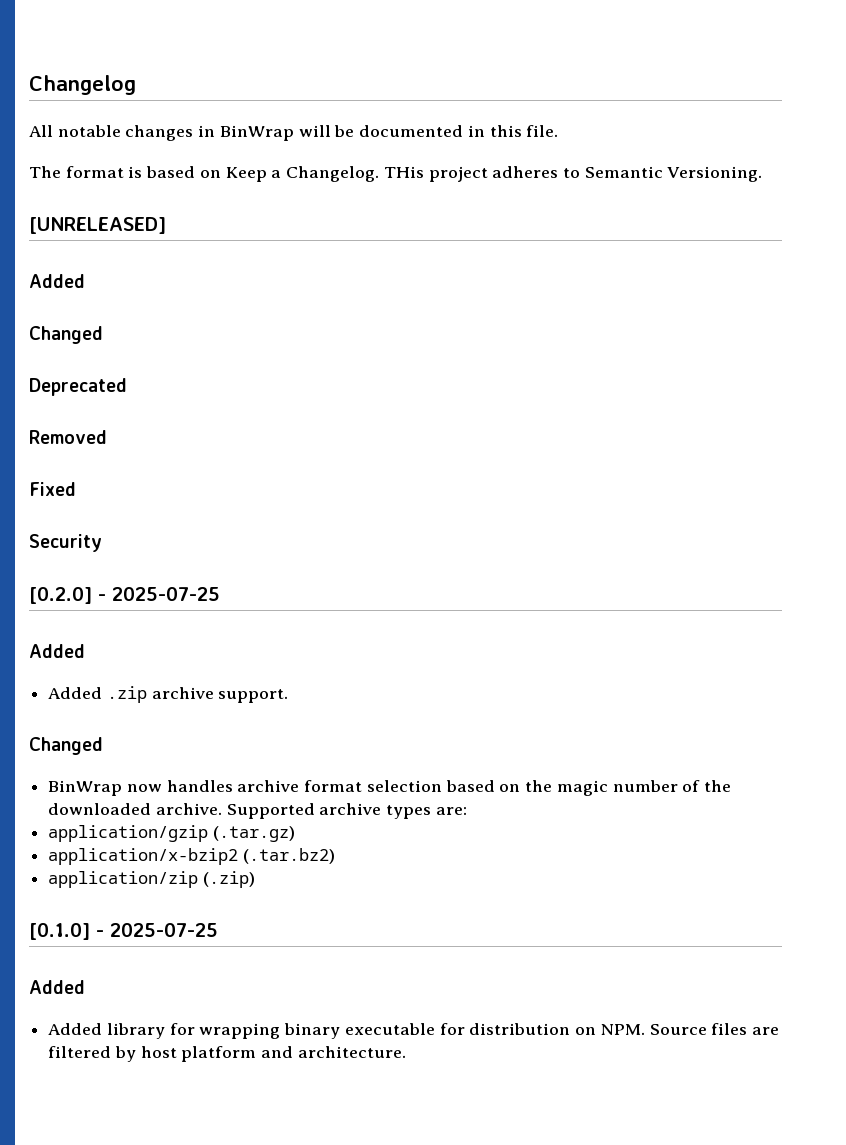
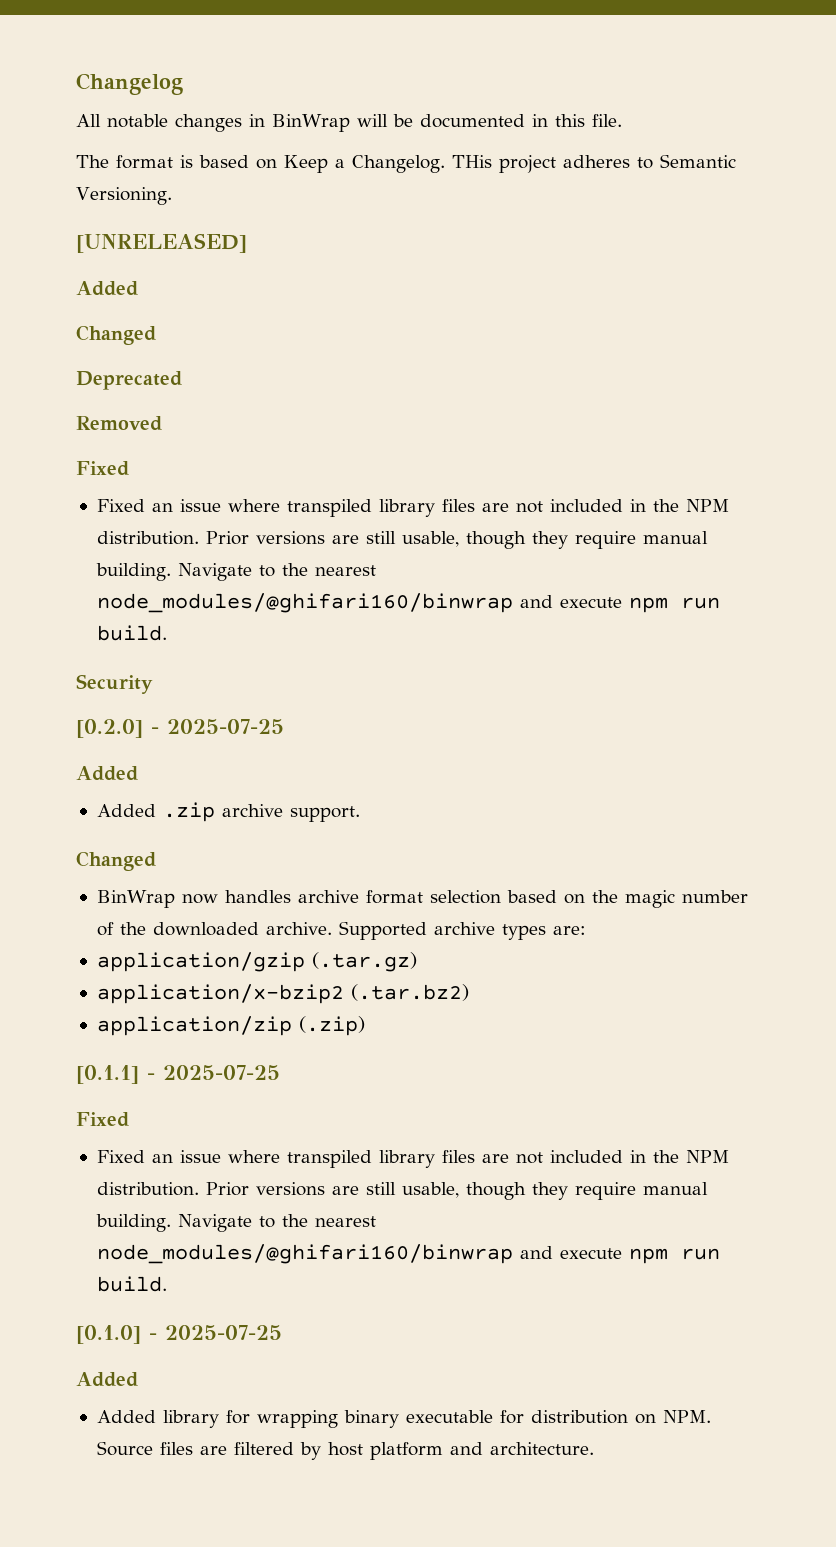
  Removed
  Fixed
+ Fixed an issue where transpiled library files are not included in the NPM distribution. Prior versions are still usable, though they require manual building. Navigate to the nearest node_modules/@ghifari160/binwrap and execute npm run build.
+ [0.1.1] - 2025-07-25
+ Fixed
+ Fixed an issue where transpiled library files are not included in the NPM distribution. Prior versions are still usable, though they require manual building. Navigate to the nearest node_modules/@ghifari160/binwrap and execute npm run build.

